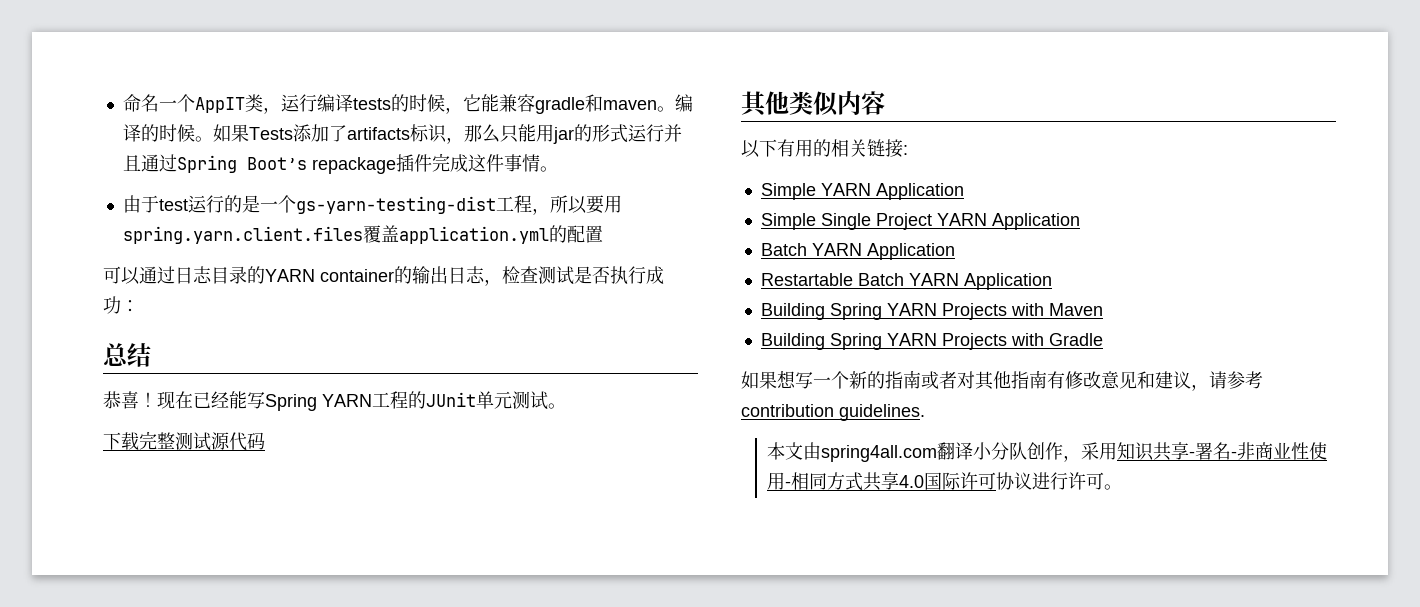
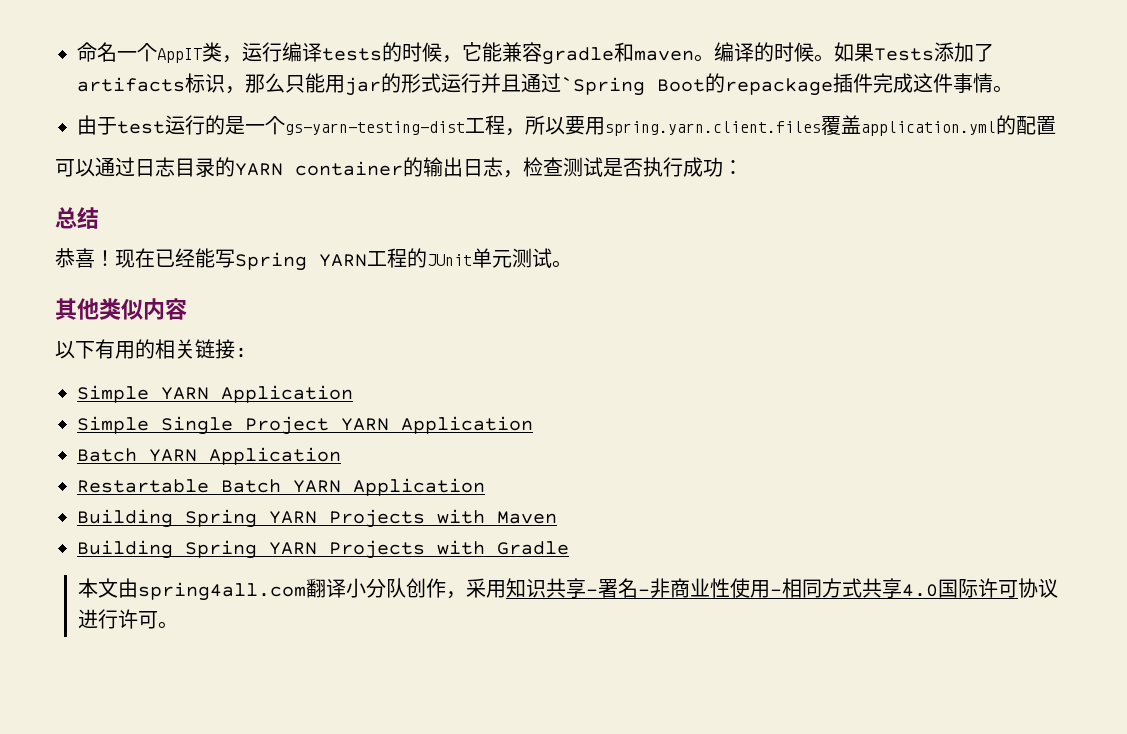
- 如果Tests添加了artifacts标识，那么只能用jar的形式运行并且通过Spring Boot’s repackage插件完成这件事情。
+ 如果Tests添加了artifacts标识，那么只能用jar的形式运行并且通过`Spring Boot的repackage插件完成这件事情。
- 下载完整测试源代码
- 如果想写一个新的指南或者对其他指南有修改意见和建议，请参考contribution guidelines.

